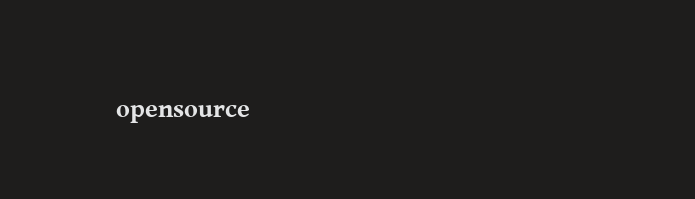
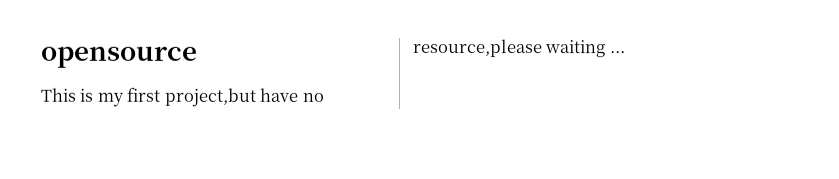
+ This is my first project,but have no resource,please waiting ...

